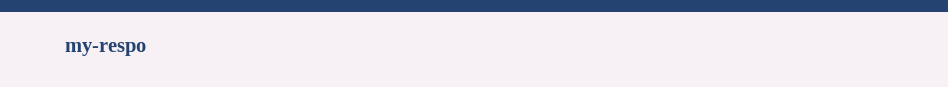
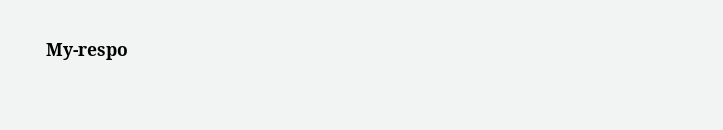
- my-respo
+ My-respo

